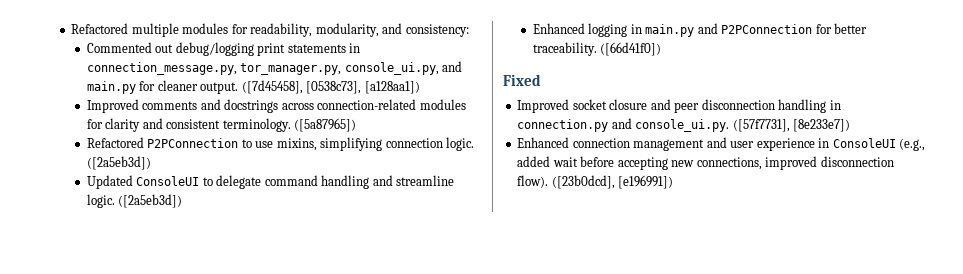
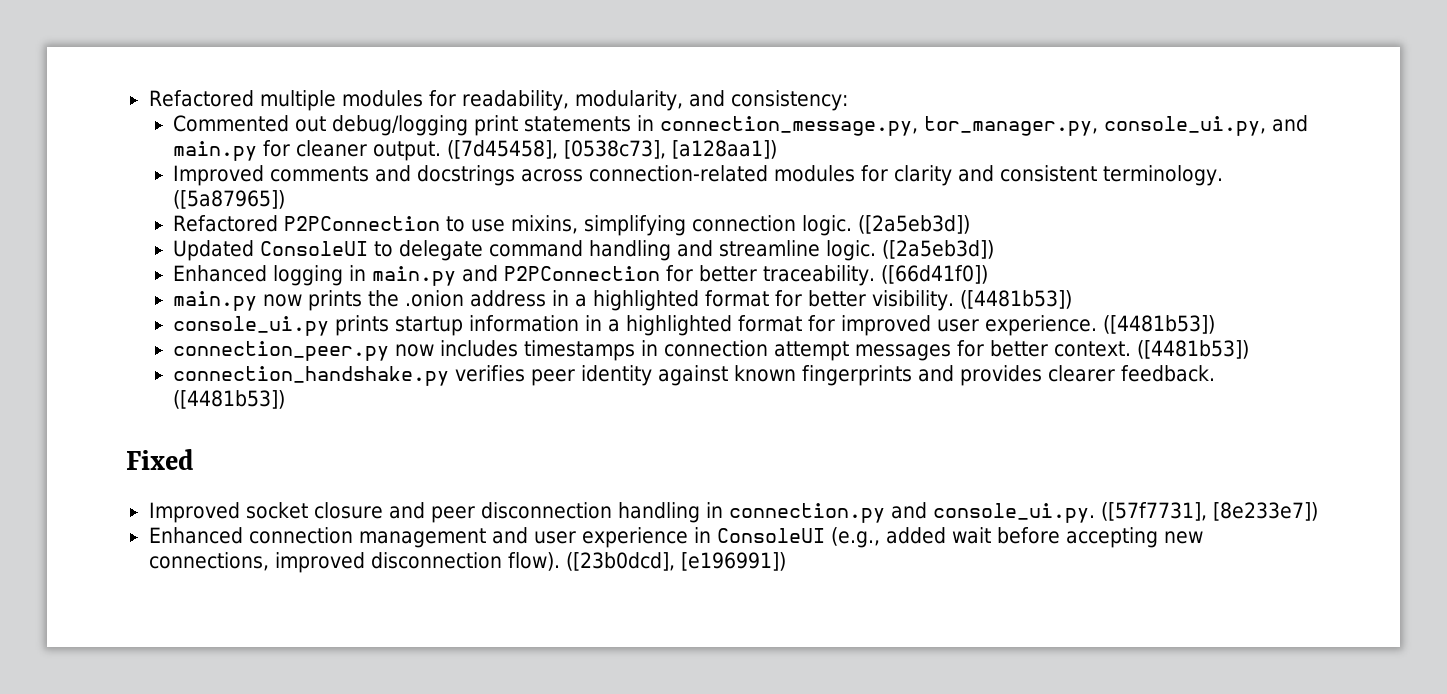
+ main.py now prints the .onion address in a highlighted format for better visibility. ([4481b53])
+ console_ui.py prints startup information in a highlighted format for improved user experience. ([4481b53])
+ connection_peer.py now includes timestamps in connection attempt messages for better context. ([4481b53])
+ connection_handshake.py verifies peer identity against known fingerprints and provides clearer feedback. ([4481b53])

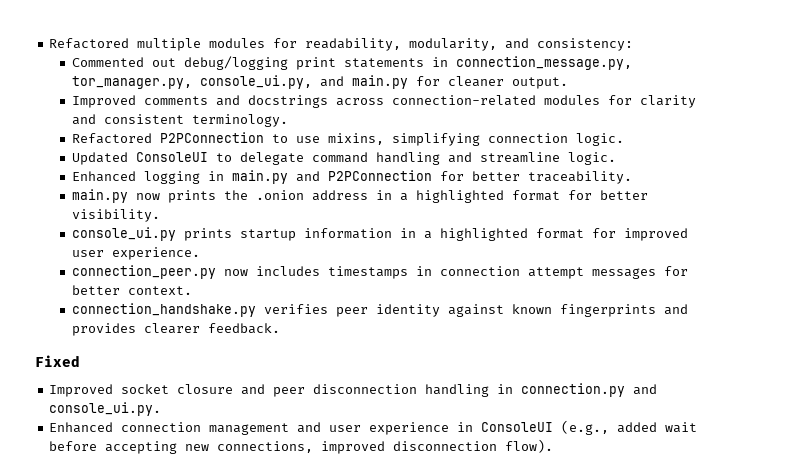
- ([7d45458], [0538c73], [a128aa1])
- ([5a87965])
- Refactored P2PConnection to use mixins, simplifying connection logic. ([2a5eb3d])
+ Refactored P2PConnection to use mixins, simplifying connection logic.
- Updated ConsoleUI to delegate command handling and streamline logic. ([2a5eb3d])
+ Updated ConsoleUI to delegate command handling and streamline logic.
- ([66d41f0])
- main.py now prints the .onion address in a highlighted format for better visibility. ([4481b53])
+ main.py now prints the .onion address in a highlighted format for better visibility.
- console_ui.py prints startup information in a highlighted format for improved user experience. ([4481b53])
+ console_ui.py prints startup information in a highlighted format for improved user experience.
- connection_peer.py now includes timestamps in connection attempt messages for better context. ([4481b53])
+ connection_peer.py now includes timestamps in connection attempt messages for better context.
- connection_handshake.py verifies peer identity against known fingerprints and provides clearer feedback. ([4481b53])
+ connection_handshake.py verifies peer identity against known fingerprints and provides clearer feedback.
- Improved socket closure and peer disconnection handling in connection.py and console_ui.py. ([57f7731], [8e233e7])
+ Improved socket closure and peer disconnection handling in connection.py and console_ui.py.
- ([23b0dcd], [e196991])

